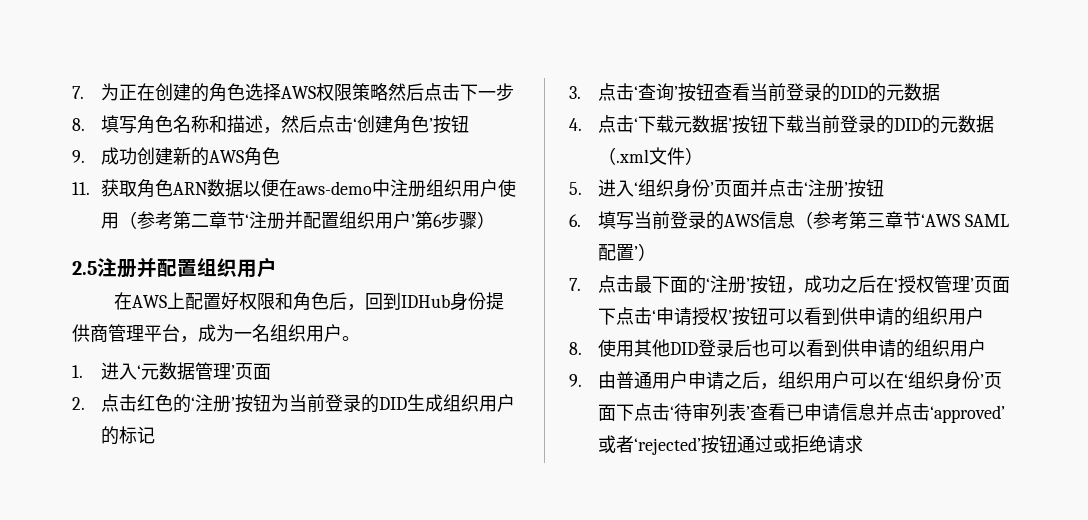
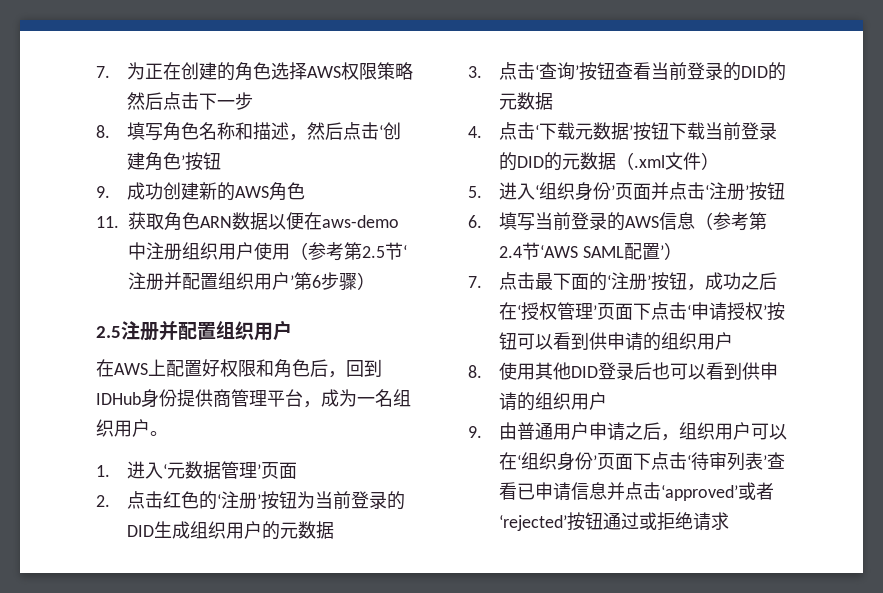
- 11.获取角色ARN数据以便在aws-demo中注册组织用户使用（参考第二章节‘注册并配置组织用户’第6步骤）
+ 11.获取角色ARN数据以便在aws-demo中注册组织用户使用（参考第2.5节‘注册并配置组织用户’第6步骤）
- 2.点击红色的‘注册’按钮为当前登录的DID生成组织用户的标记
+ 2.点击红色的‘注册’按钮为当前登录的DID生成组织用户的元数据
- 6.填写当前登录的AWS信息（参考第三章节‘AWS SAML配置’）
+ 6.填写当前登录的AWS信息（参考第2.4节‘AWS SAML配置’）

